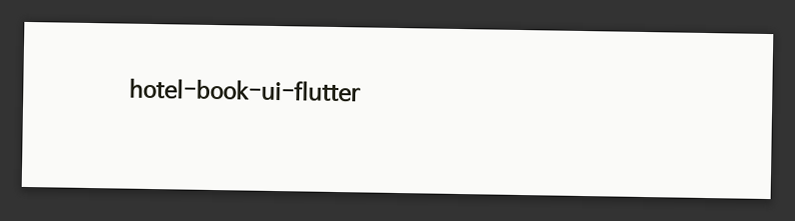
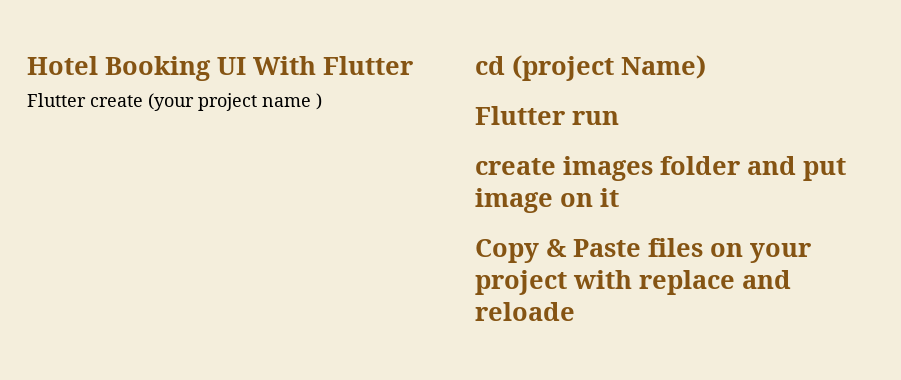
- hotel-book-ui-flutter
+ Hotel Booking UI With Flutter
+ Flutter create (your project name )
+ cd (project Name)
+ Flutter run
+ create images folder and put image on it
+ Copy & Paste files on your project with replace and reloade

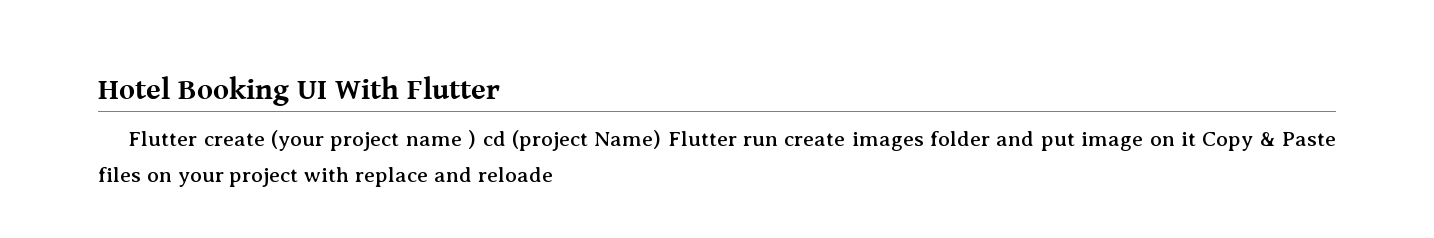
- Flutter create (your project name )
- cd (project Name)
- Flutter run
- create images folder and put image on it
- Copy & Paste files on your project with replace and reloade
+ Flutter create (your project name ) cd (project Name) Flutter run create images folder and put image on it Copy & Paste files on your project with replace and reloade

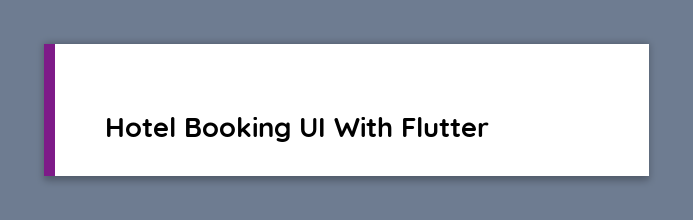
- Flutter create (your project name ) cd (project Name) Flutter run create images folder and put image on it Copy & Paste files on your project with replace and reloade

